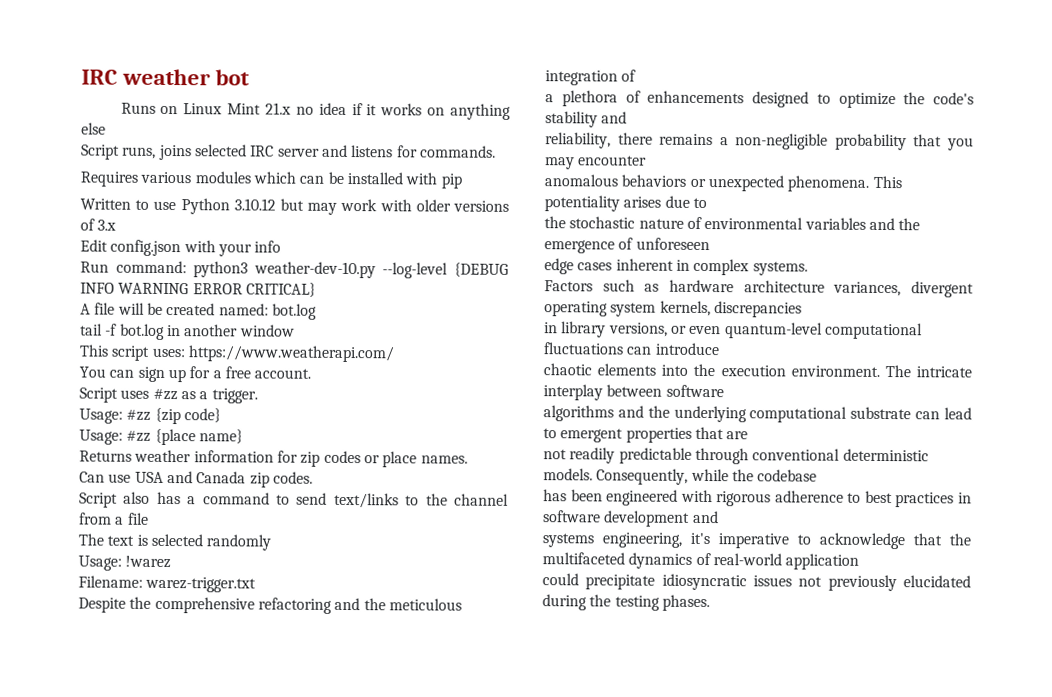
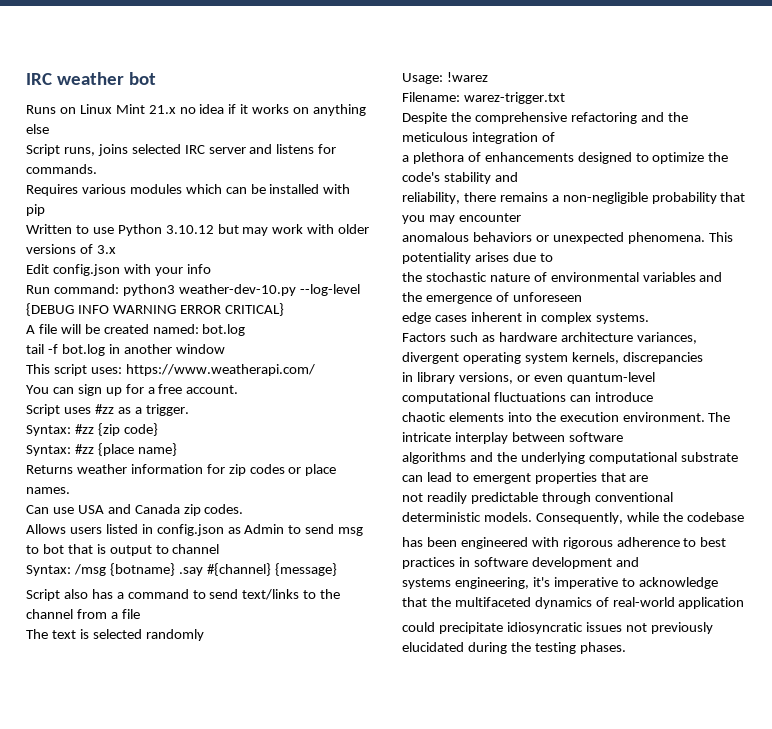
- Usage: #zz {zip code}
+ Syntax: #zz {zip code}
- Usage: #zz {place name}
+ Syntax: #zz {place name}
+ Allows users listed in config.json as Admin to send msg to bot that is output to channel
+ Syntax: /msg {botname} .say #{channel} {message}

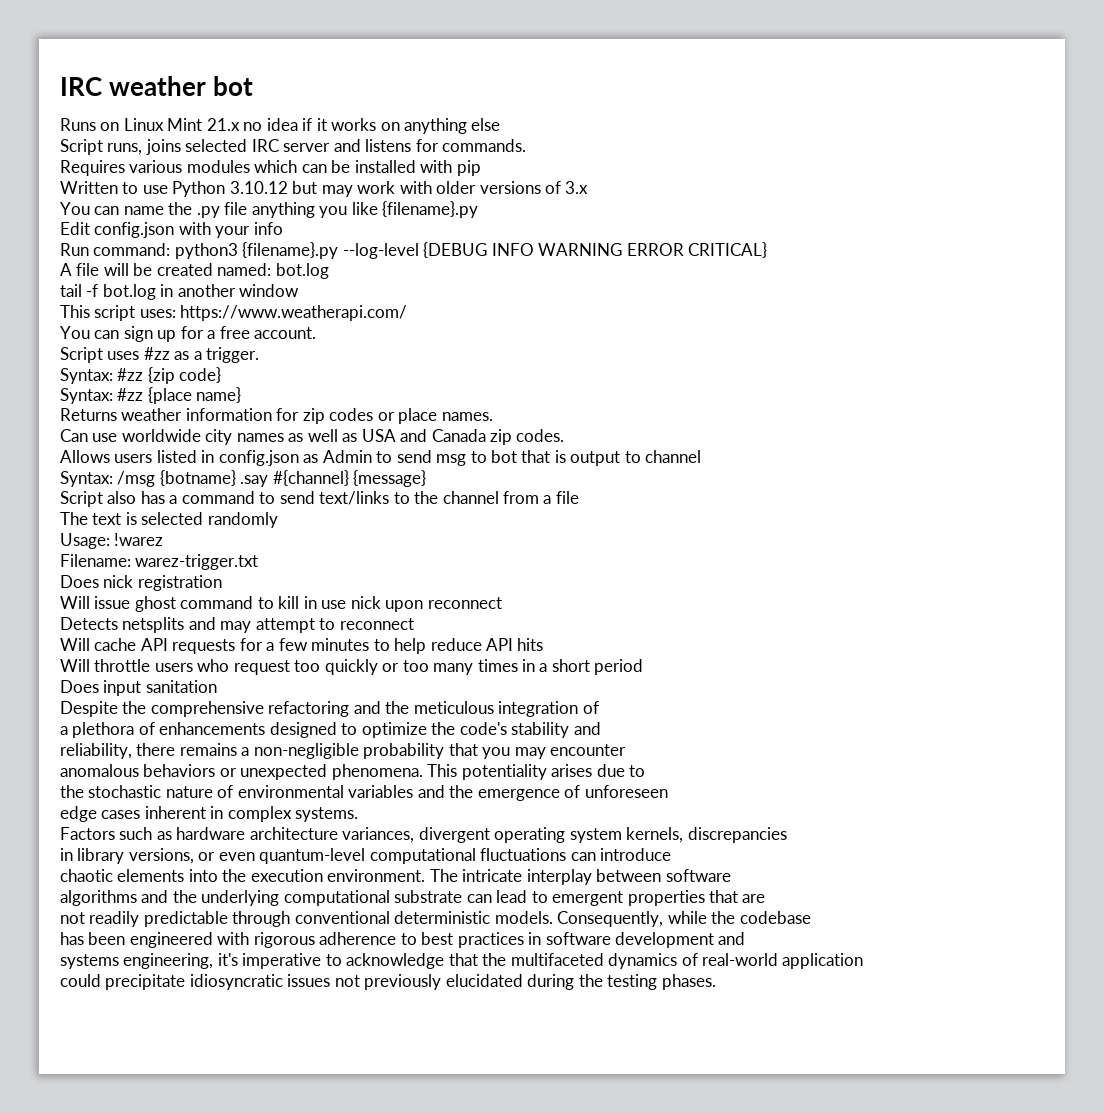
+ You can name the .py file anything you like {filename}.py
- Run command: python3 weather-dev-10.py --log-level {DEBUG INFO WARNING ERROR CRITICAL}
+ Run command: python3 {filename}.py --log-level {DEBUG INFO WARNING ERROR CRITICAL}
- Can use USA and Canada zip codes.
+ Can use worldwide city names as well as USA and Canada zip codes.
+ Does nick registration
+ Will issue ghost command to kill in use nick upon reconnect
+ Detects netsplits and may attempt to reconnect
+ Will cache API requests for a few minutes to help reduce API hits
+ Will throttle users who request too quickly or too many times in a short period
+ Does input sanitation

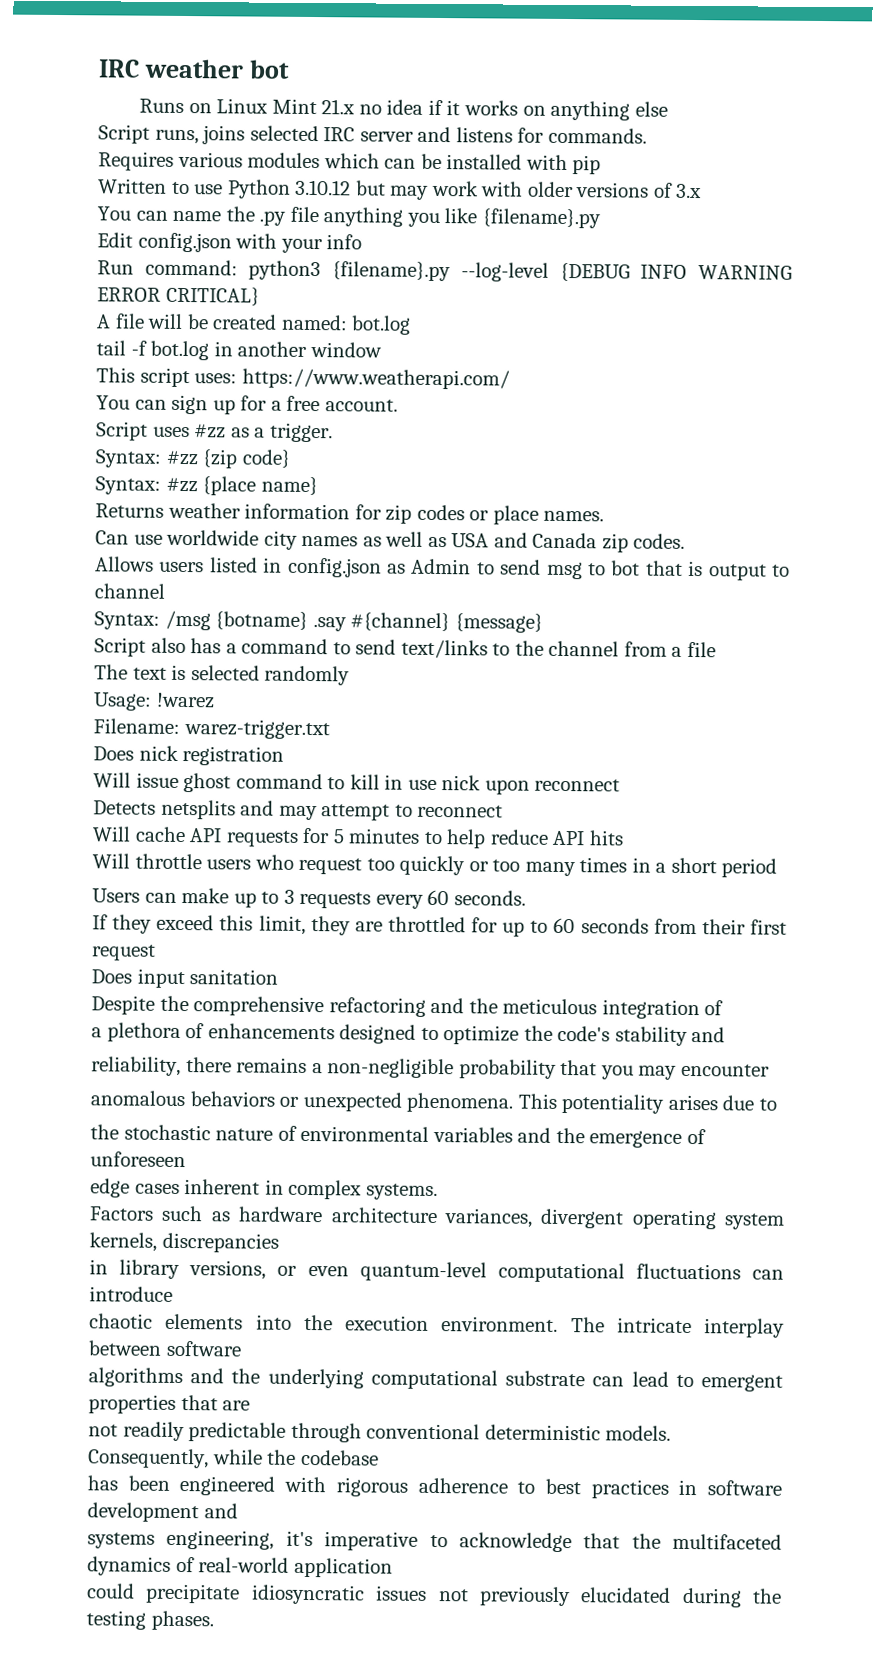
- Will cache API requests for a few minutes to help reduce API hits
+ Will cache API requests for 5 minutes to help reduce API hits
+ Users can make up to 3 requests every 60 seconds.
+ If they exceed this limit, they are throttled for up to 60 seconds from their first request

